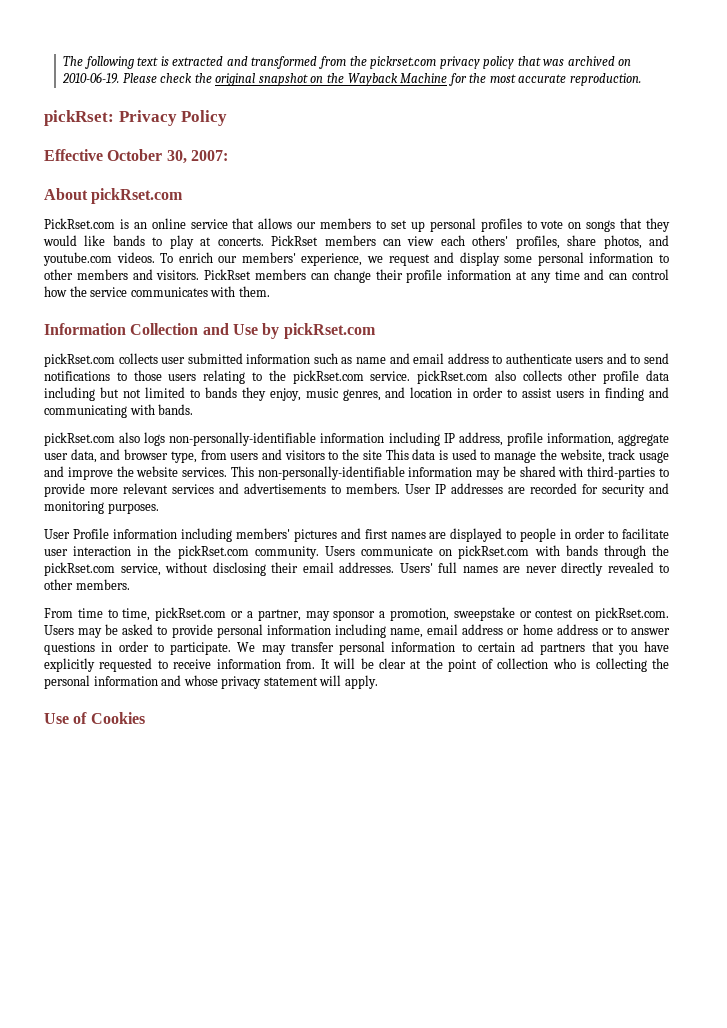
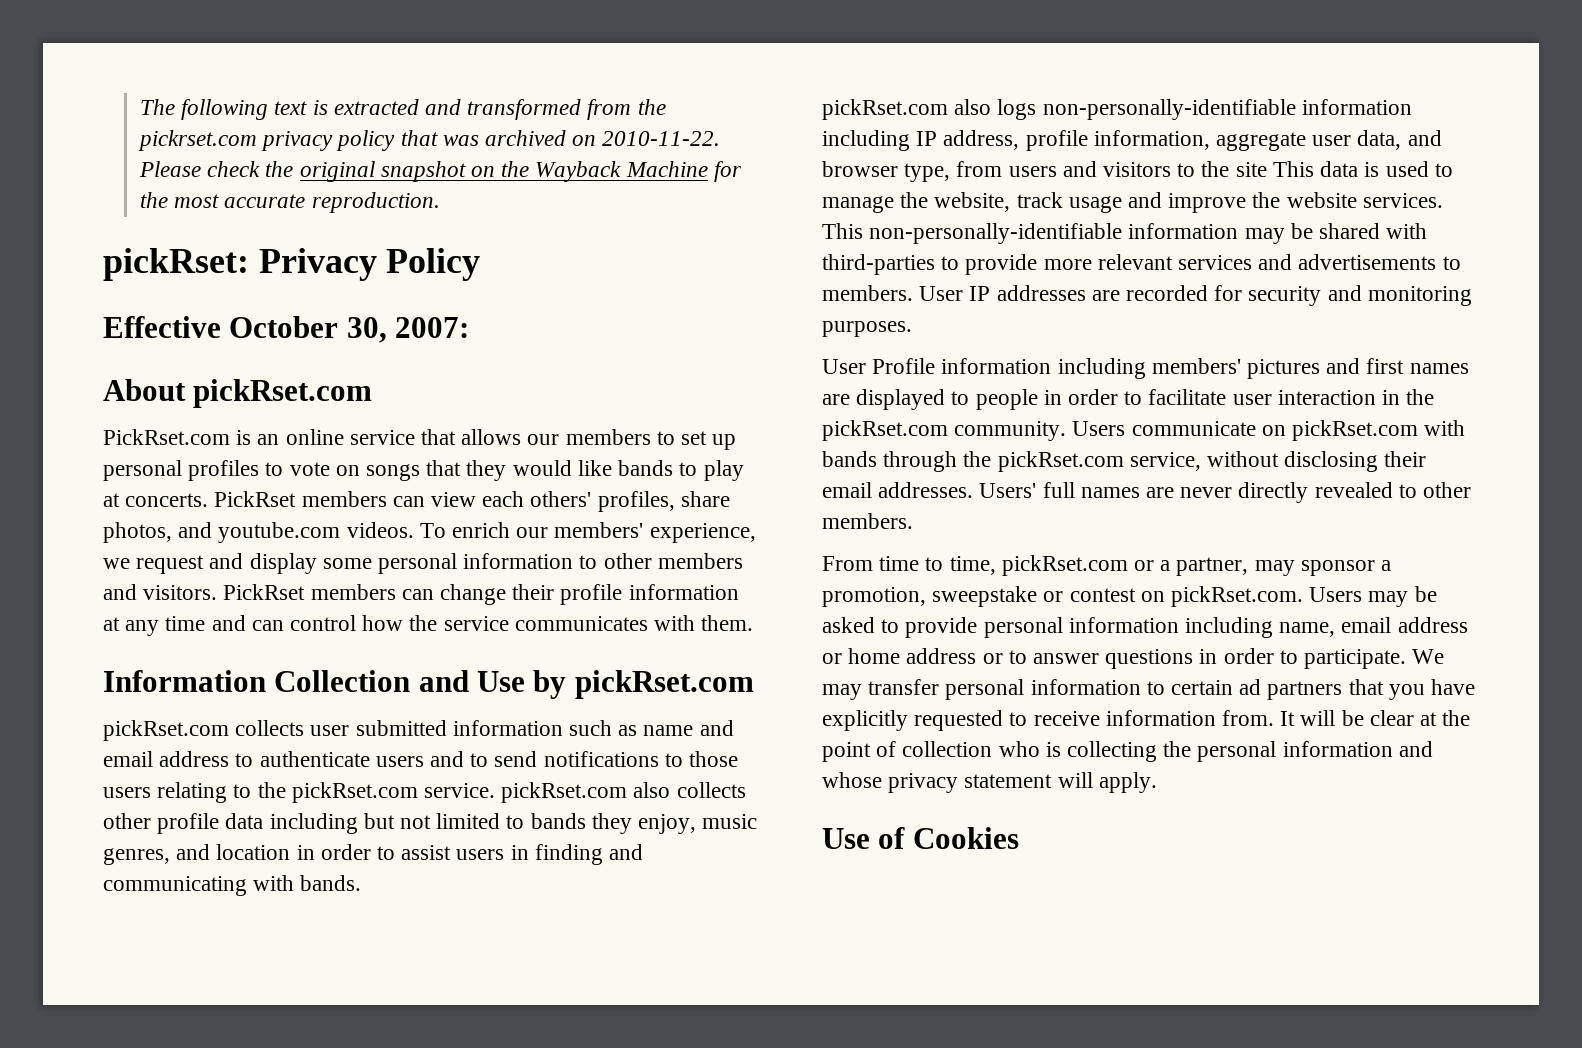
- The following text is extracted and transformed from the pickrset.com privacy policy that was archived on 2010-06-19.
+ The following text is extracted and transformed from the pickrset.com privacy policy that was archived on 2010-11-22.

